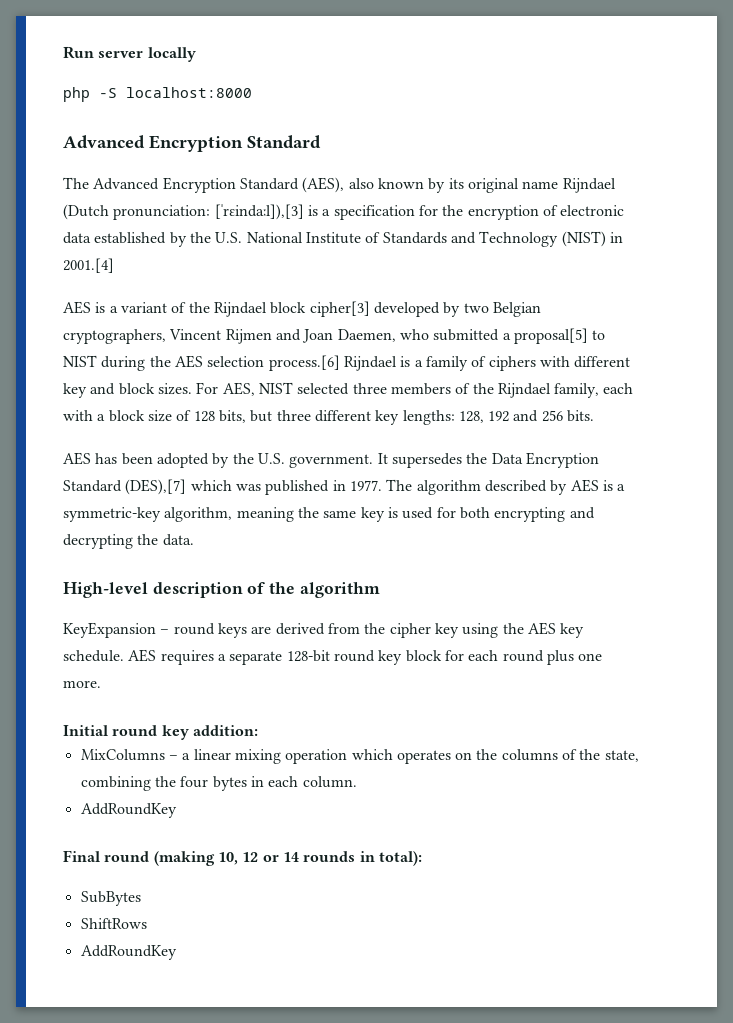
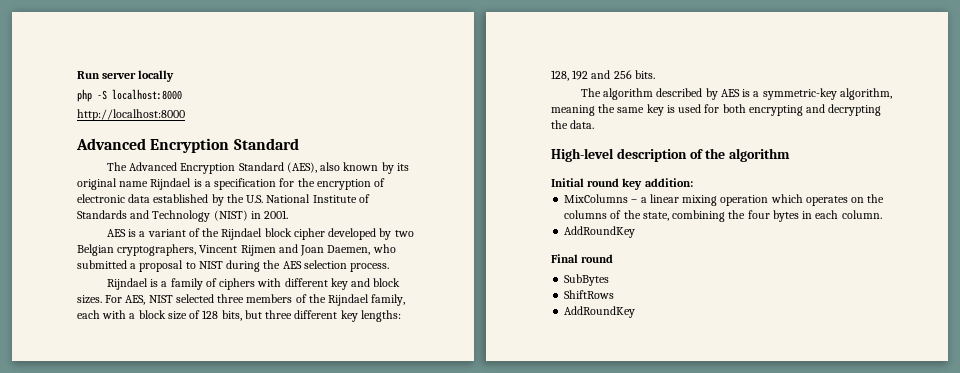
+ http://localhost:8000
- The Advanced Encryption Standard (AES), also known by its original name Rijndael (Dutch pronunciation: [ˈrɛindaːl]),[3] is a specification for the encryption of electronic data established by the U.S. National Institute of Standards and Technology (NIST) in 2001.[4]
+ The Advanced Encryption Standard (AES), also known by its original name Rijndael is a specification for the encryption of electronic data established by the U.S. National Institute of Standards and Technology (NIST) in 2001.
- AES is a variant of the Rijndael block cipher[3] developed by two Belgian cryptographers, Vincent Rijmen and Joan Daemen, who submitted a proposal[5] to NIST during the AES selection process.[6] Rijndael is a family of ciphers with different key and block sizes.
+ AES is a variant of the Rijndael block cipher developed by two Belgian cryptographers, Vincent Rijmen and Joan Daemen, who submitted a proposal to NIST during the AES selection process.
+ Rijndael is a family of ciphers with different key and block sizes.
- AES has been adopted by the U.S. government. It supersedes the Data Encryption Standard (DES),[7] which was published in 1977.
- KeyExpansion – round keys are derived from the cipher key using the AES key schedule. AES requires a separate 128-bit round key block for each round plus one more.
- Final round (making 10, 12 or 14 rounds in total):
+ Final round

